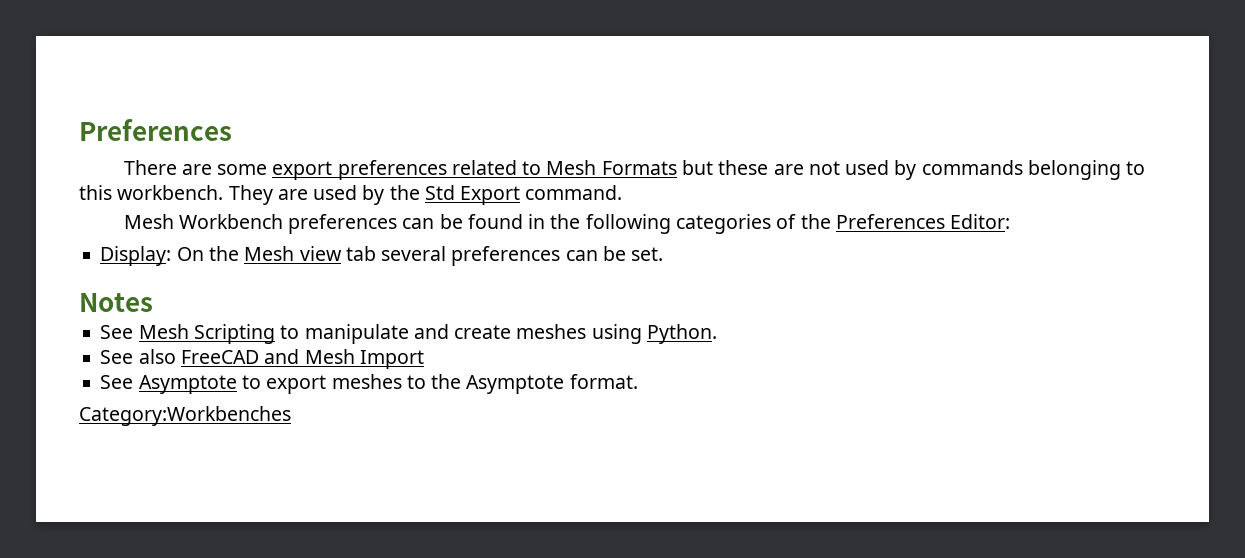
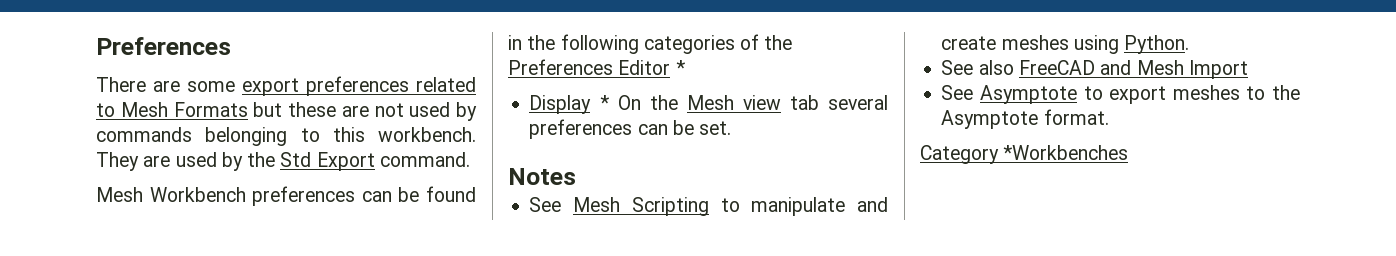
- Mesh Workbench preferences can be found in the following categories of the Preferences Editor:
- Display: On the Mesh view tab several preferences can be set.
+ Mesh Workbench preferences can be found in the following categories of the Preferences Editor *
+ Display * On the Mesh view tab several preferences can be set.
- Category:Workbenches
+ Category *Workbenches

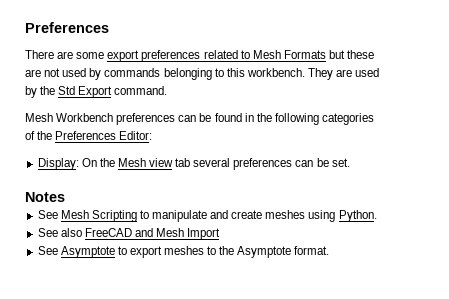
- Mesh Workbench preferences can be found in the following categories of the Preferences Editor *
- Display * On the Mesh view tab several preferences can be set.
+ Mesh Workbench preferences can be found in the following categories of the Preferences Editor:
+ Display: On the Mesh view tab several preferences can be set.
- Category *Workbenches

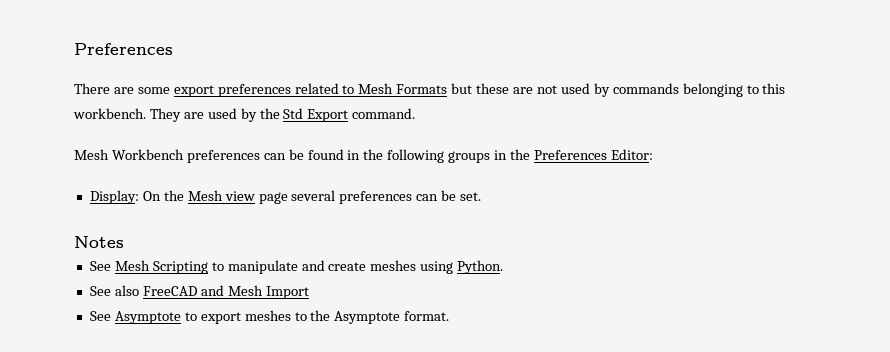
- Mesh Workbench preferences can be found in the following categories of the Preferences Editor:
+ Mesh Workbench preferences can be found in the following groups in the Preferences Editor:
- Display: On the Mesh view tab several preferences can be set.
+ Display: On the Mesh view page several preferences can be set.

